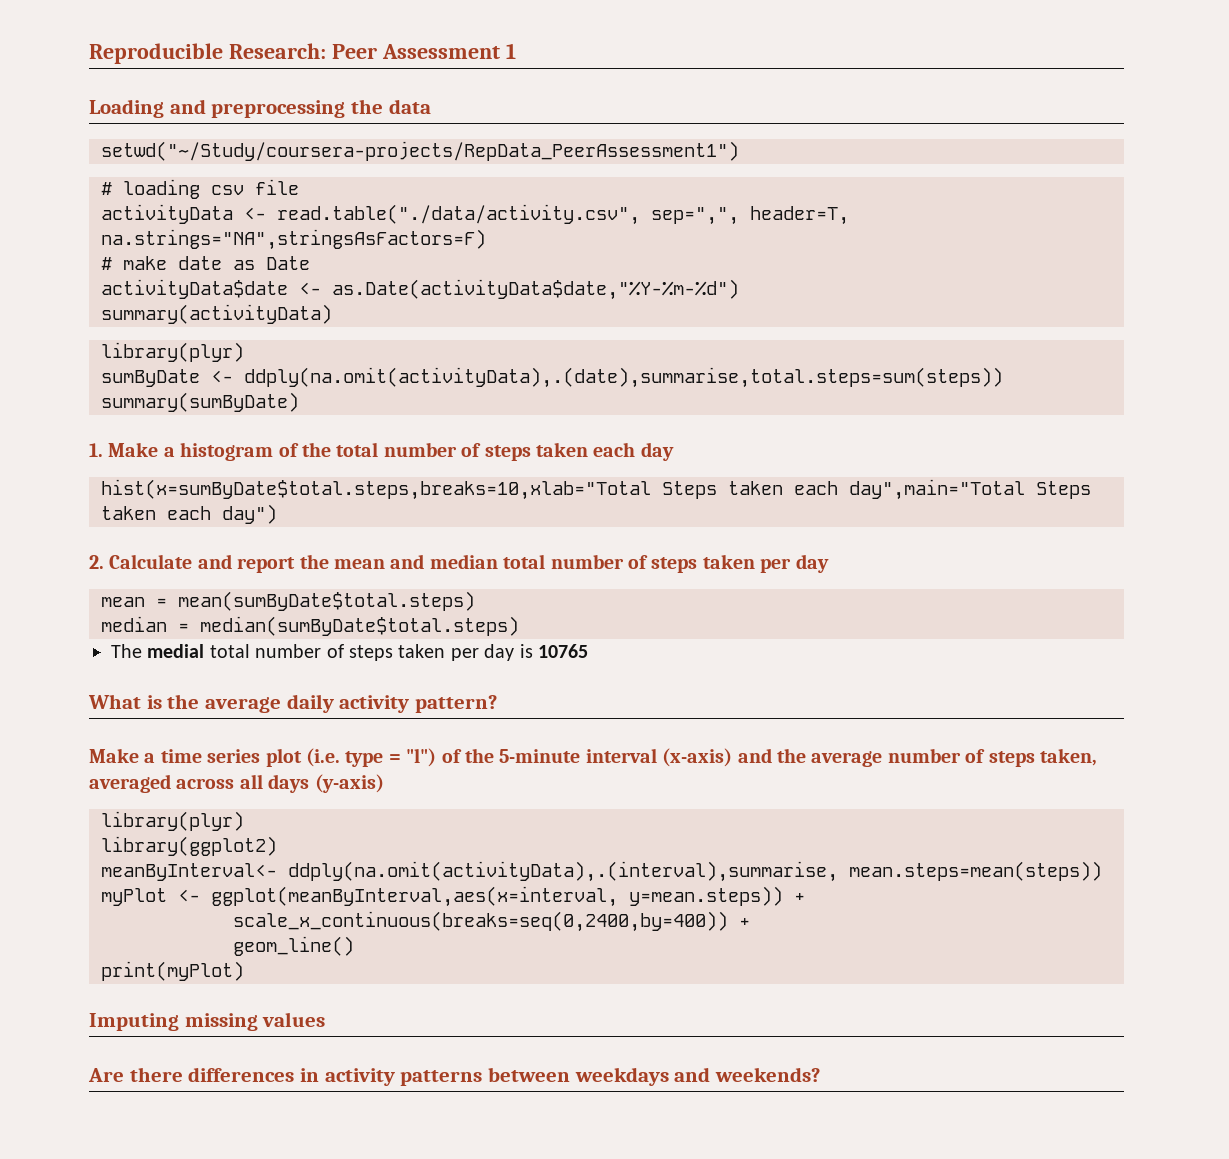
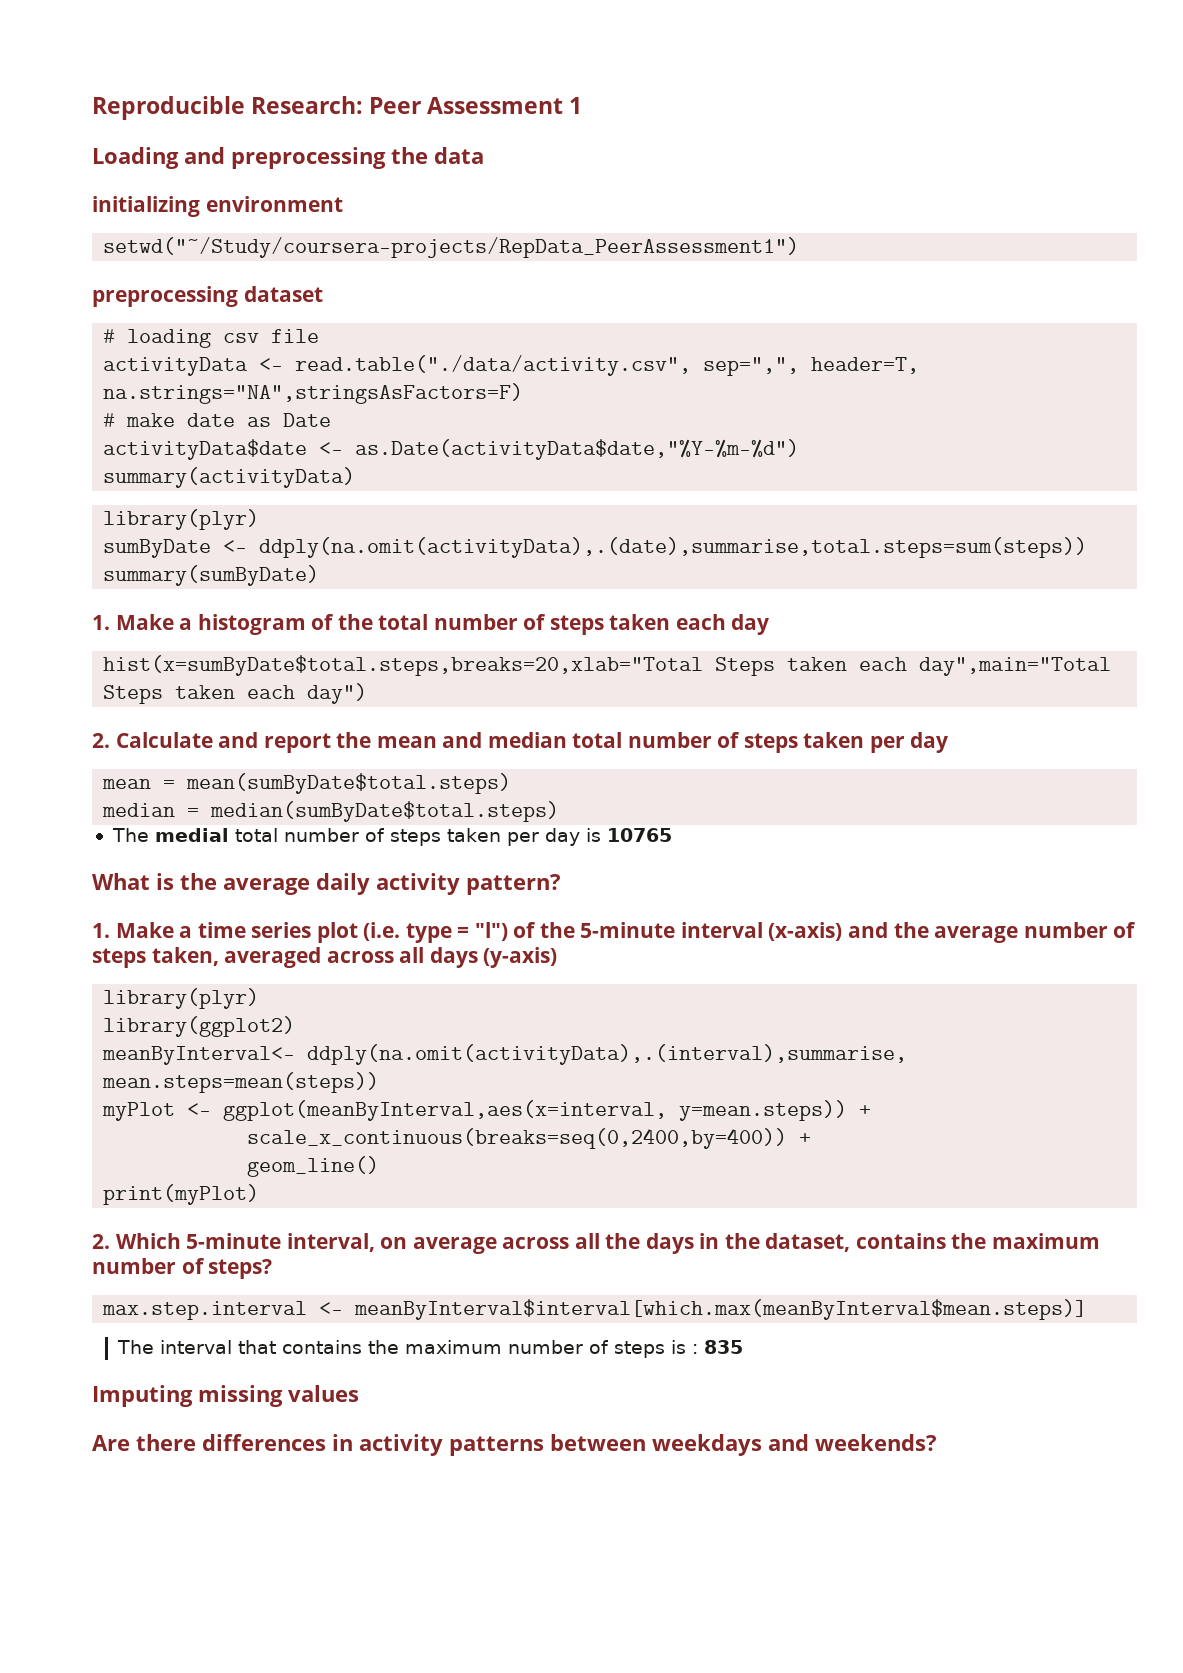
+ initializing environment
+ preprocessing dataset
- hist(x=sumByDate$total.steps,breaks=10,xlab="Total Steps taken each day",main="Total Steps taken each day")
+ hist(x=sumByDate$total.steps,breaks=20,xlab="Total Steps taken each day",main="Total Steps taken each day")
- Make a time series plot (i.e. type = "l") of the 5-minute interval (x-axis) and the average number of steps taken, averaged across all days (y-axis)
+ 1. Make a time series plot (i.e. type = "l") of the 5-minute interval (x-axis) and the average number of steps taken, averaged across all days (y-axis)
+ 2. Which 5-minute interval, on average across all the days in the dataset, contains the maximum number of steps?
+ max.step.interval <- meanByInterval$interval[which.max(meanByInterval$mean.steps)]
+ The interval that contains the maximum number of steps is : 835

